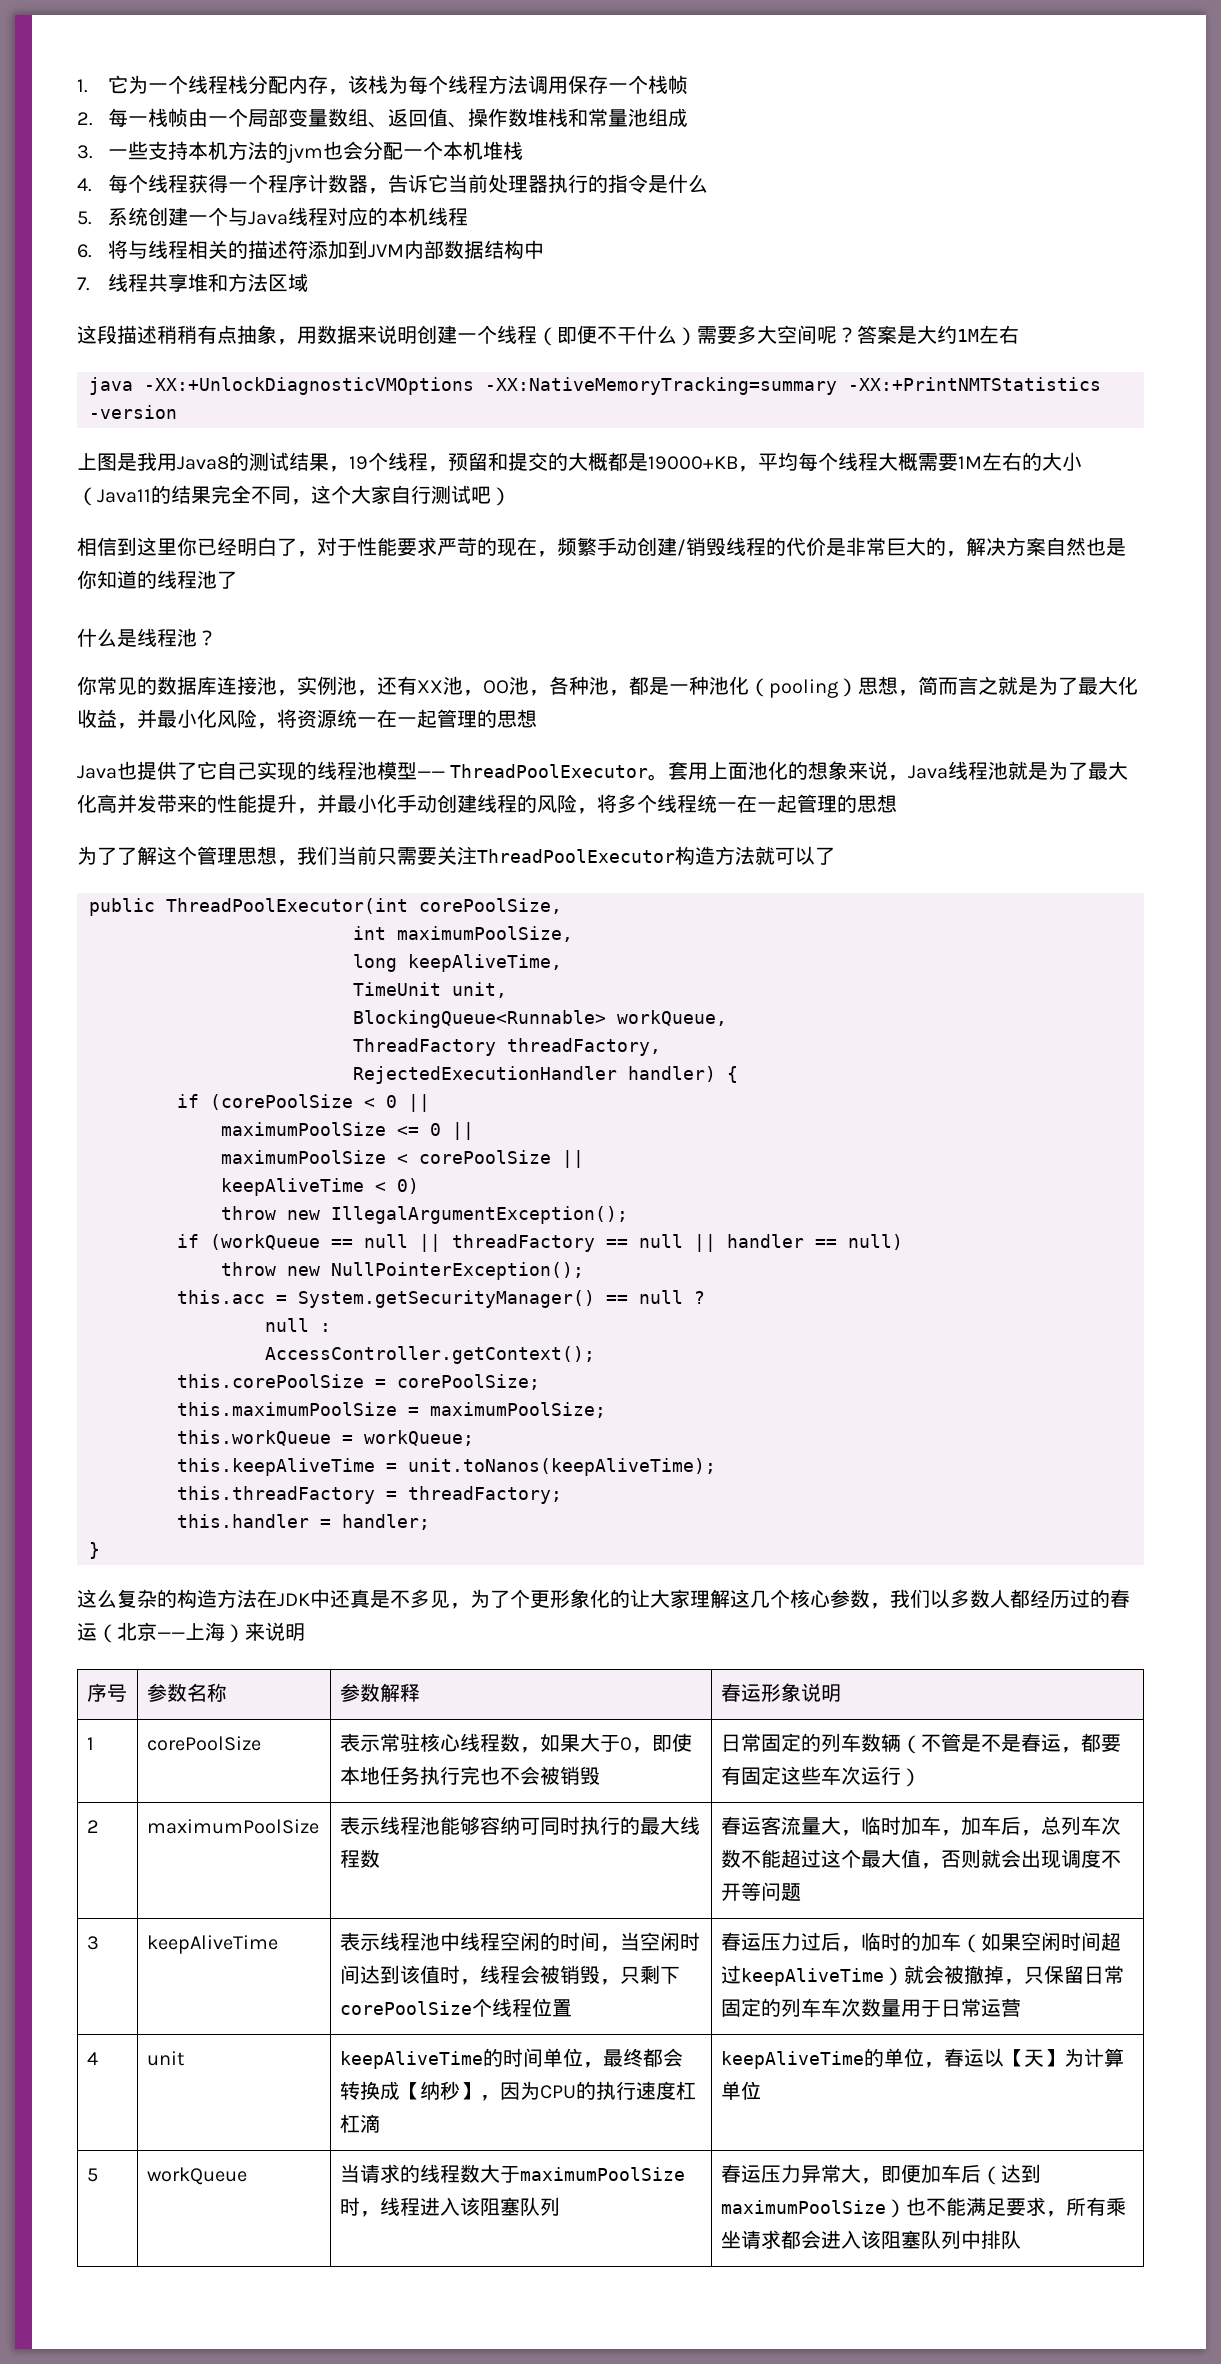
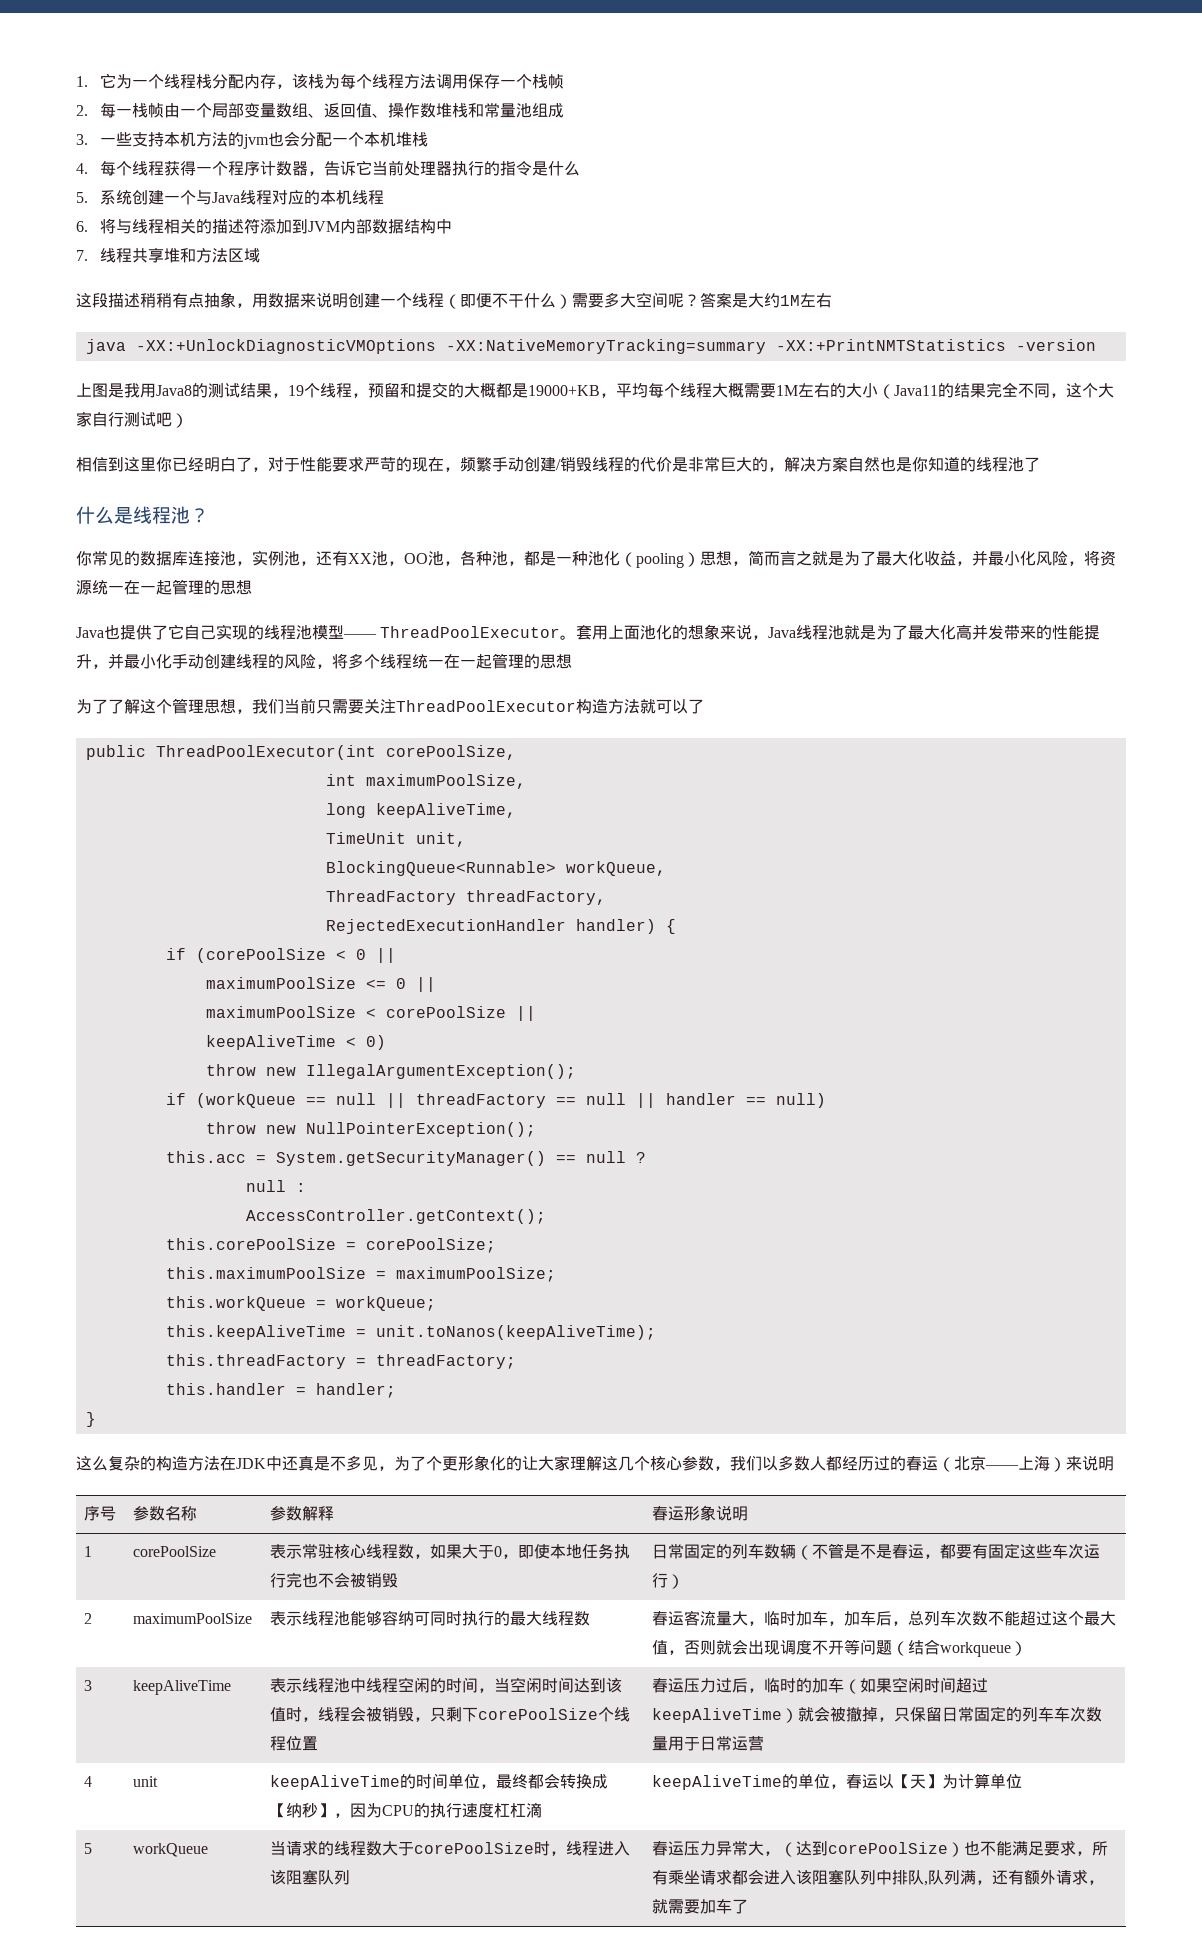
- 2 | maximumPoolSize | 表示线程池能够容纳可同时执行的最大线程数 | 春运客流量大，临时加车，加车后，总列车次数不能超过这个最大值，否则就会出现调度不开等问题
+ 2 | maximumPoolSize | 表示线程池能够容纳可同时执行的最大线程数 | 春运客流量大，临时加车，加车后，总列车次数不能超过这个最大值，否则就会出现调度不开等问题（结合workqueue）
- 当请求的线程数大于maximumPoolSize时，线程进入该阻塞队列
+ 当请求的线程数大于corePoolSize时，线程进入该阻塞队列
- 春运压力异常大，即便加车后（达到maximumPoolSize）也不能满足要求，所有乘坐请求都会进入该阻塞队列中排队
+ 春运压力异常大，（达到corePoolSize）也不能满足要求，所有乘坐请求都会进入该阻塞队列中排队,队列满，还有额外请求，就需要加车了

